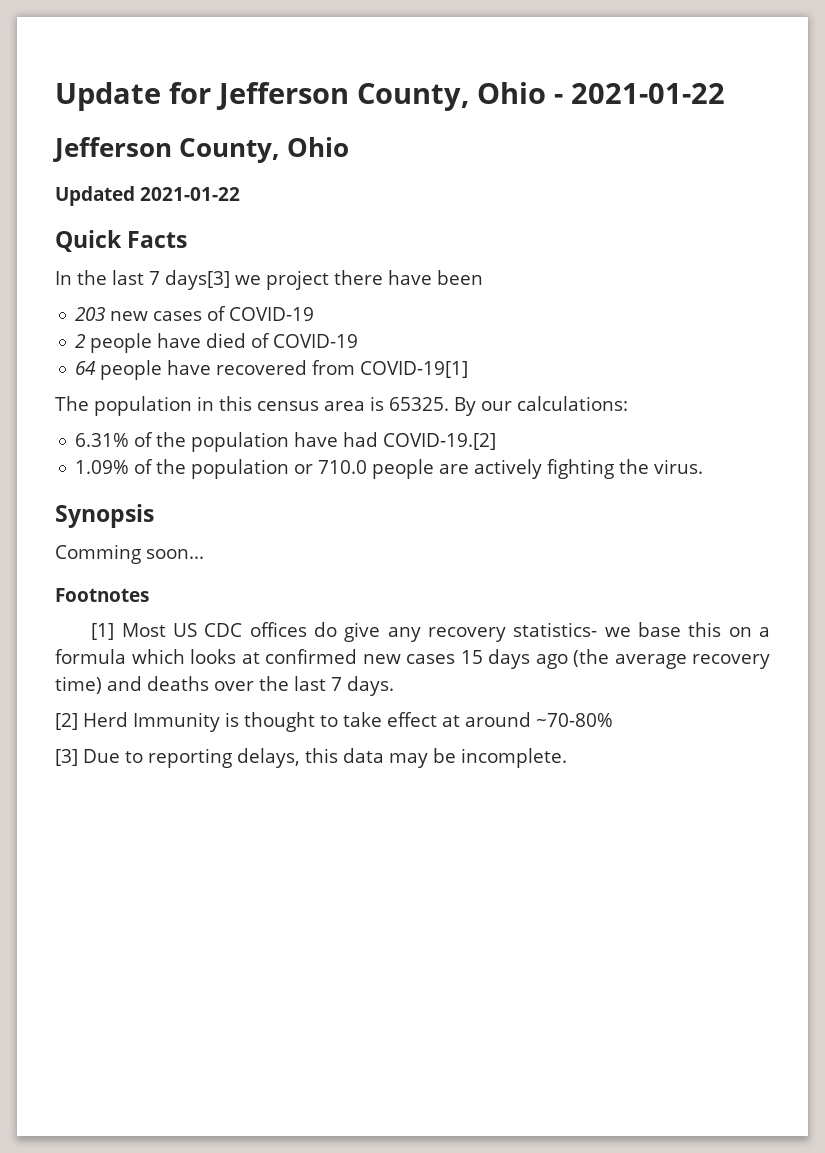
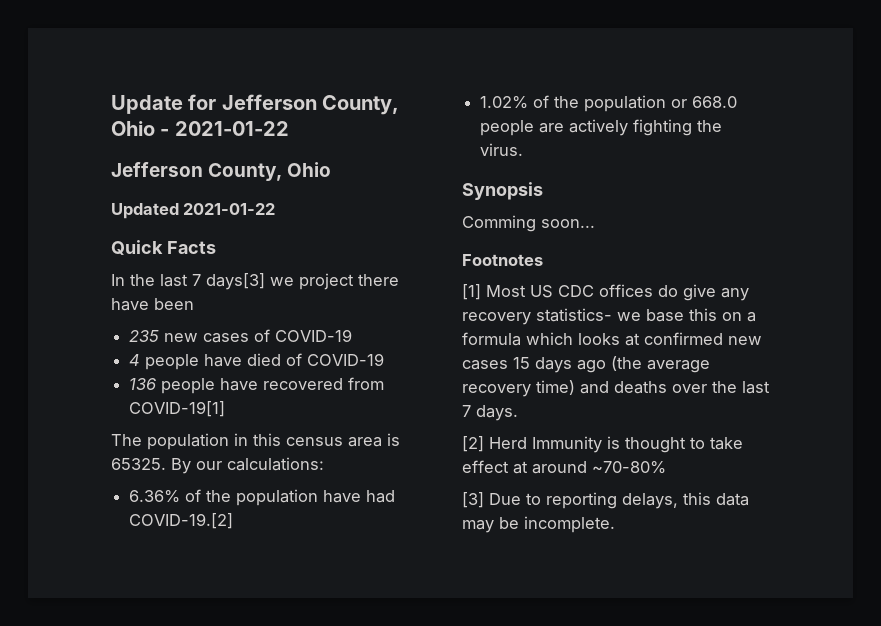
- 203 new cases of COVID-19
+ 235 new cases of COVID-19
- 2 people have died of COVID-19
+ 4 people have died of COVID-19
- 64 people have recovered from COVID-19[1]
+ 136 people have recovered from COVID-19[1]
- 6.31% of the population have had COVID-19.[2]
+ 6.36% of the population have had COVID-19.[2]
- 1.09% of the population or 710.0 people are actively fighting the virus.
+ 1.02% of the population or 668.0 people are actively fighting the virus.

